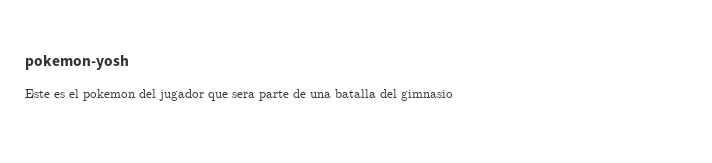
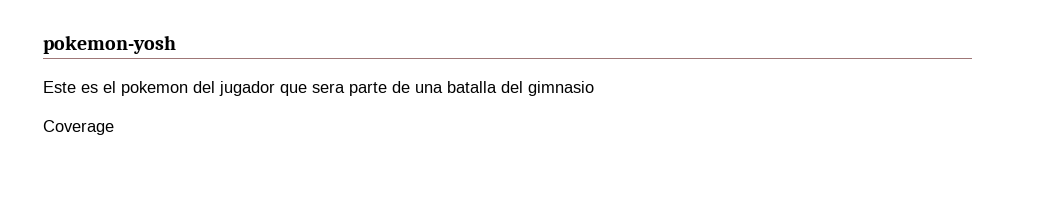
+ Coverage

